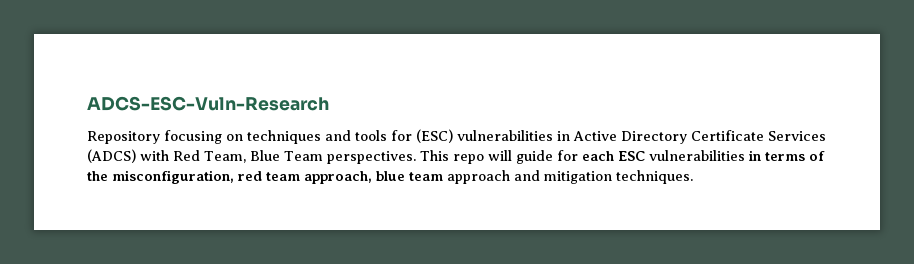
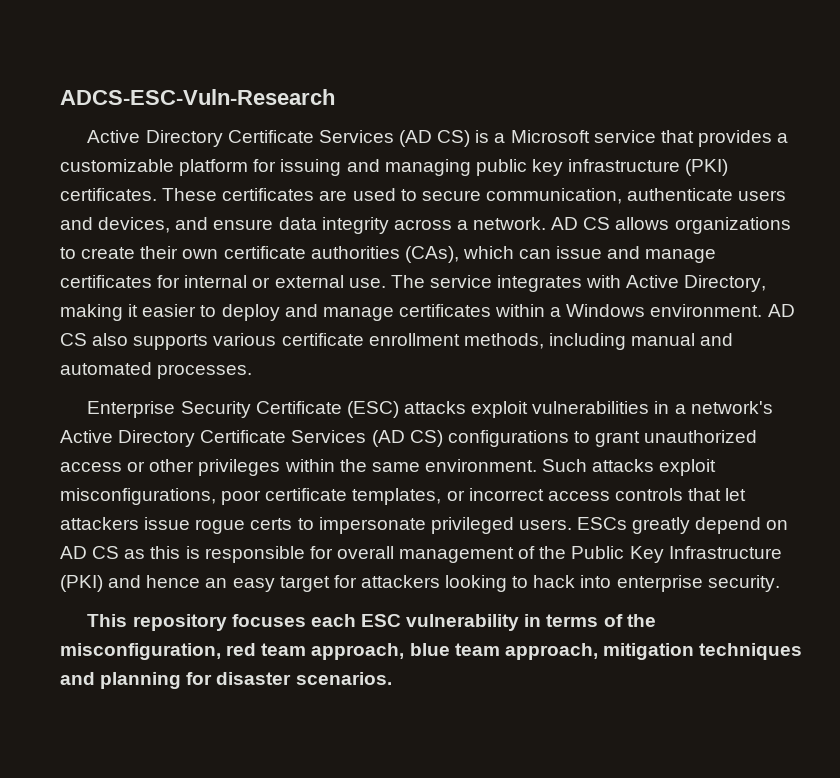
- Repository focusing on techniques and tools for (ESC) vulnerabilities in Active Directory Certificate Services (ADCS) with Red Team, Blue Team perspectives. This repo will guide for each ESC vulnerabilities in terms of the misconfiguration, red team approach, blue team approach and mitigation techniques.
+ Active Directory Certificate Services (AD CS) is a Microsoft service that provides a customizable platform for issuing and managing public key infrastructure (PKI) certificates. These certificates are used to secure communication, authenticate users and devices, and ensure data integrity across a network. AD CS allows organizations to create their own certificate authorities (CAs), which can issue and manage certificates for internal or external use. The service integrates with Active Directory, making it easier to deploy and manage certificates within a Windows environment. AD CS also supports various certificate enrollment methods, including manual and automated processes.
+ Enterprise Security Certificate (ESC) attacks exploit vulnerabilities in a network's Active Directory Certificate Services (AD CS) configurations to grant unauthorized access or other privileges within the same environment. Such attacks exploit misconfigurations, poor certificate templates, or incorrect access controls that let attackers issue rogue certs to impersonate privileged users. ESCs greatly depend on AD CS as this is responsible for overall management of the Public Key Infrastructure (PKI) and hence an easy target for attackers looking to hack into enterprise security.
+ This repository focuses each ESC vulnerability in terms of the misconfiguration, red team approach, blue team approach, mitigation techniques and planning for disaster scenarios.

